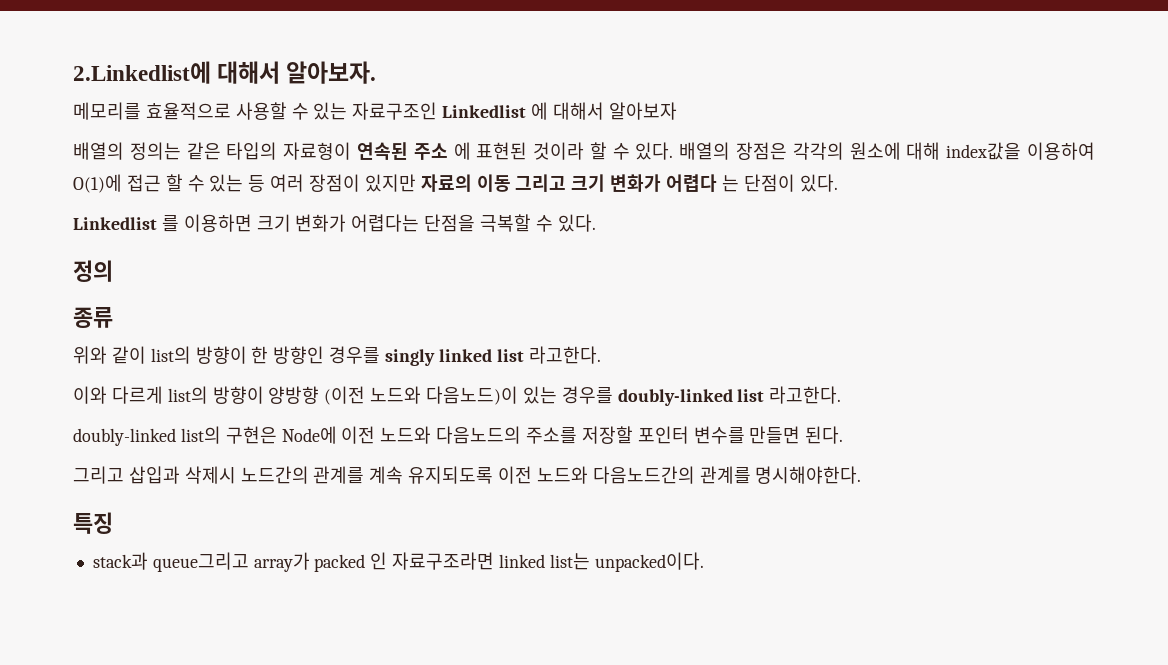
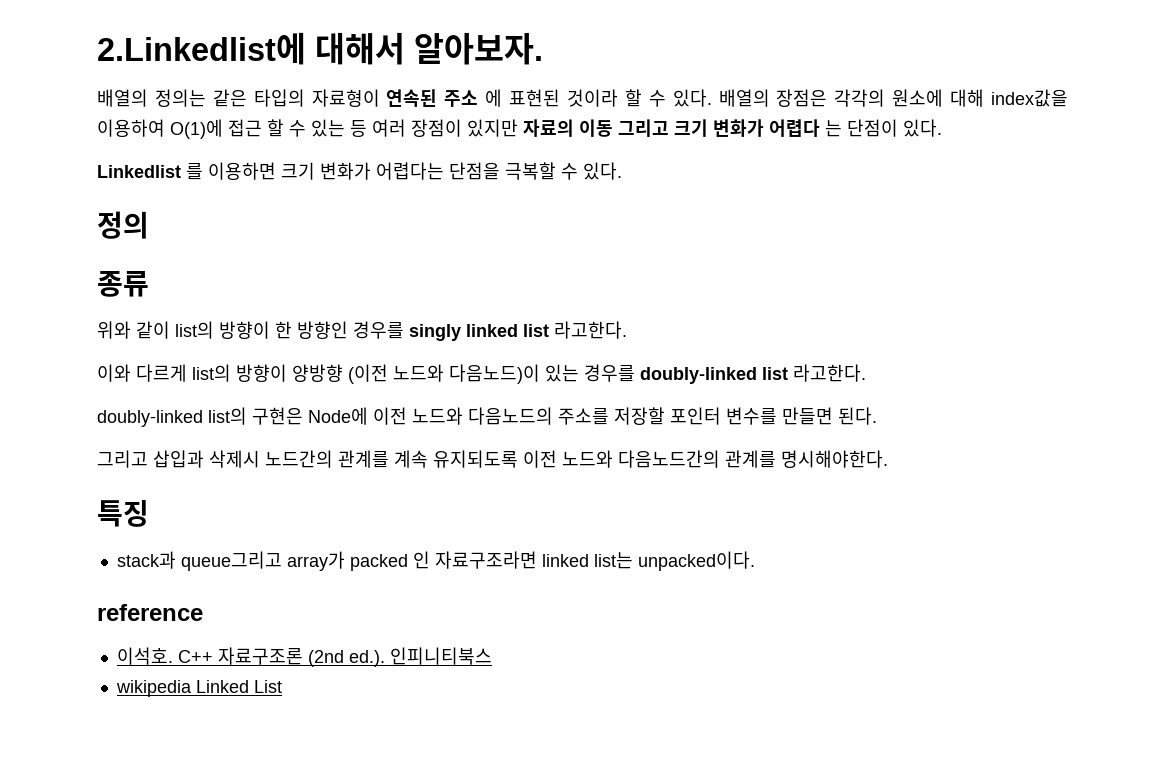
- 메모리를 효율적으로 사용할 수 있는 자료구조인 Linkedlist 에 대해서 알아보자
+ reference
+ 이석호. C++ 자료구조론 (2nd ed.). 인피니티북스
+ wikipedia Linked List

